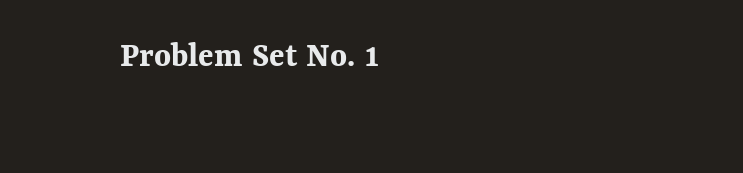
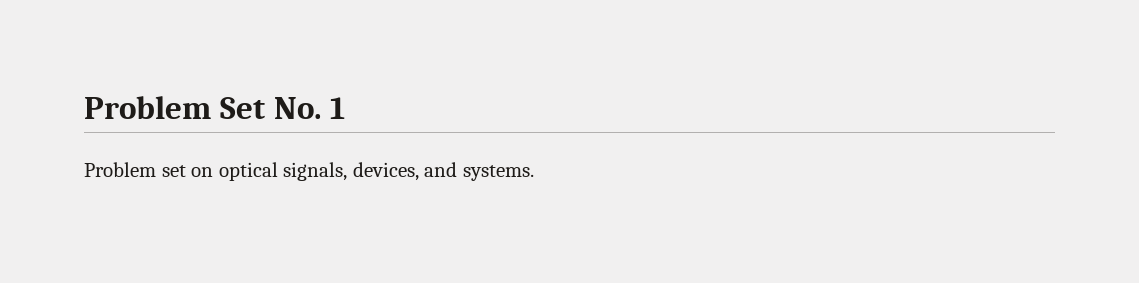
+ Problem set on optical signals, devices, and systems.

